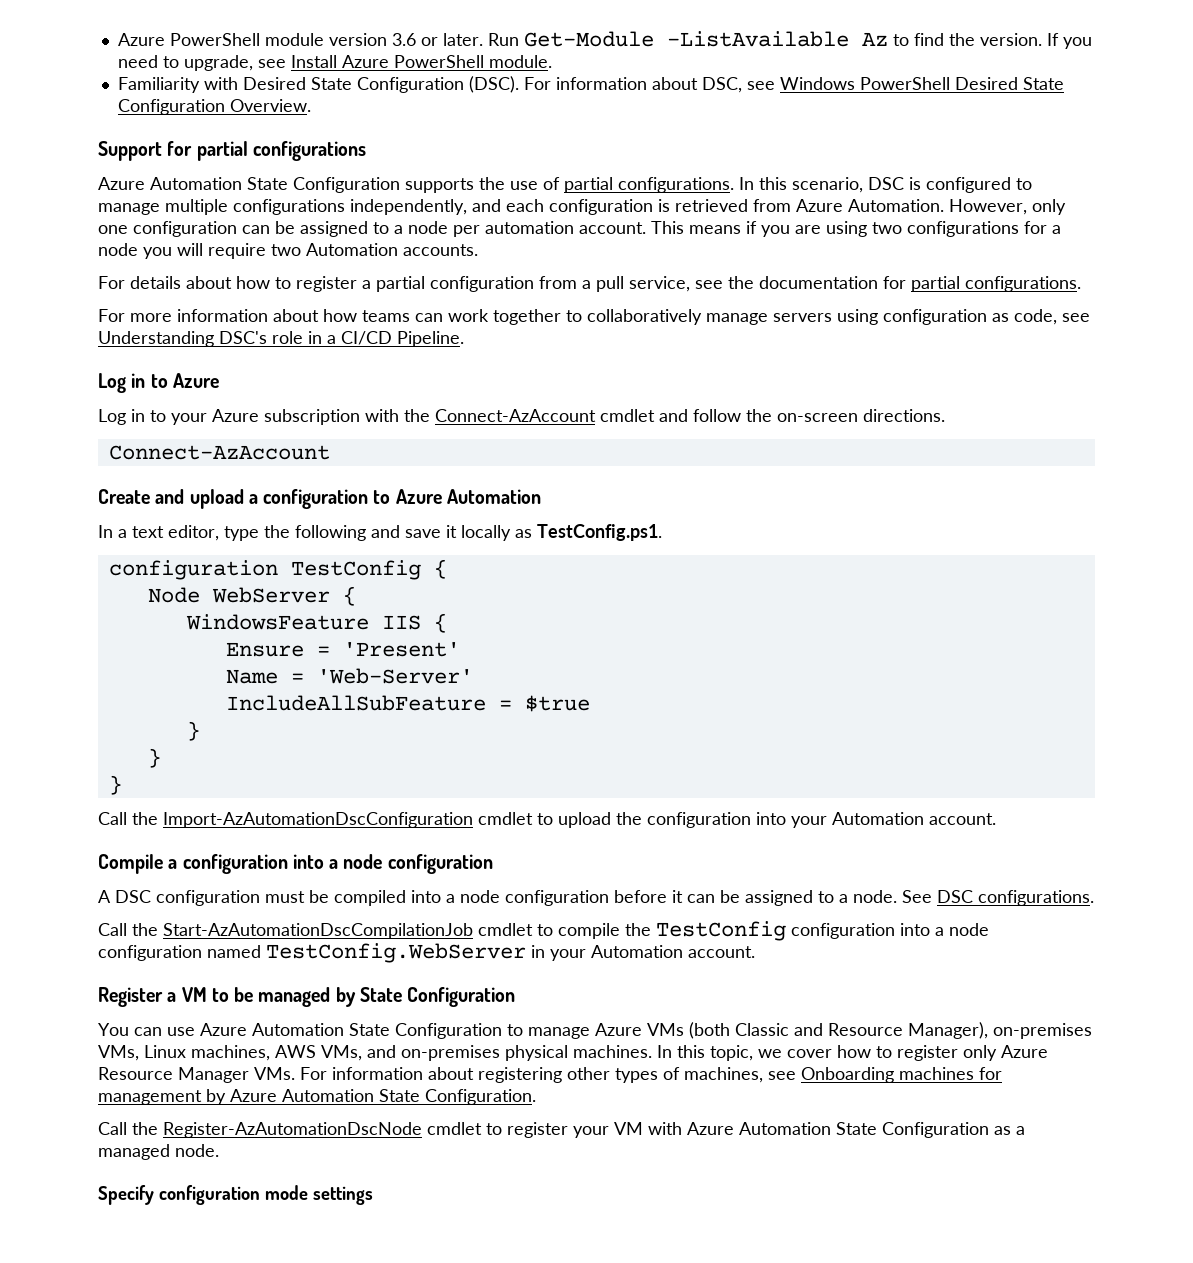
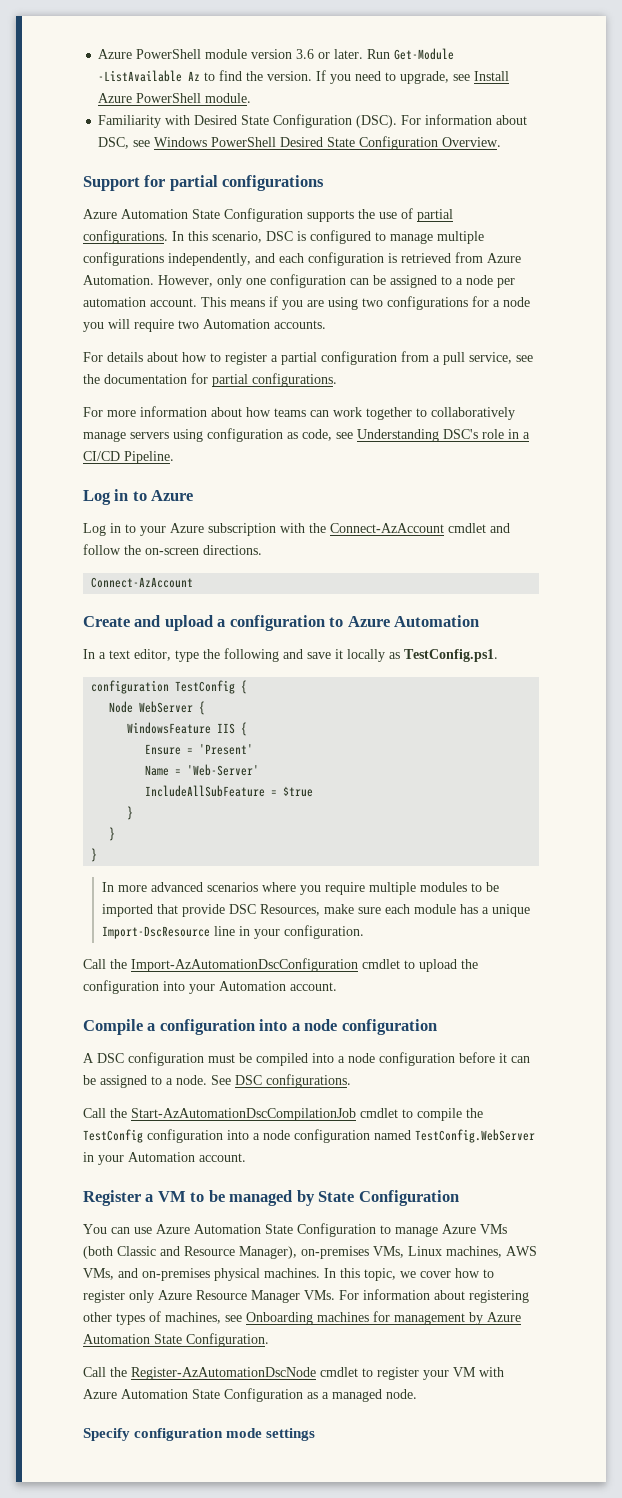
+ In more advanced scenarios where you require multiple modules to be imported that provide DSC Resources, make sure each module has a unique Import-DscResource line in your configuration.

